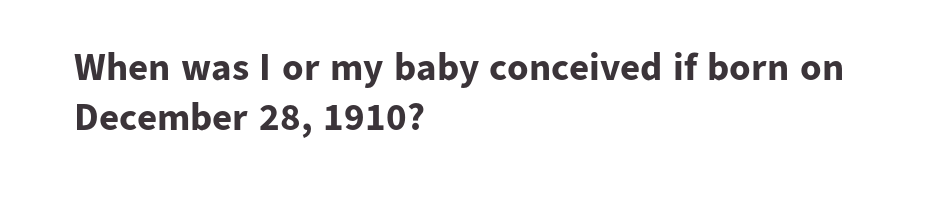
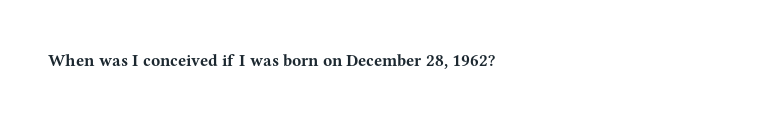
- When was I or my baby conceived if born on December 28, 1910?
+ When was I conceived if I was born on December 28, 1962?

